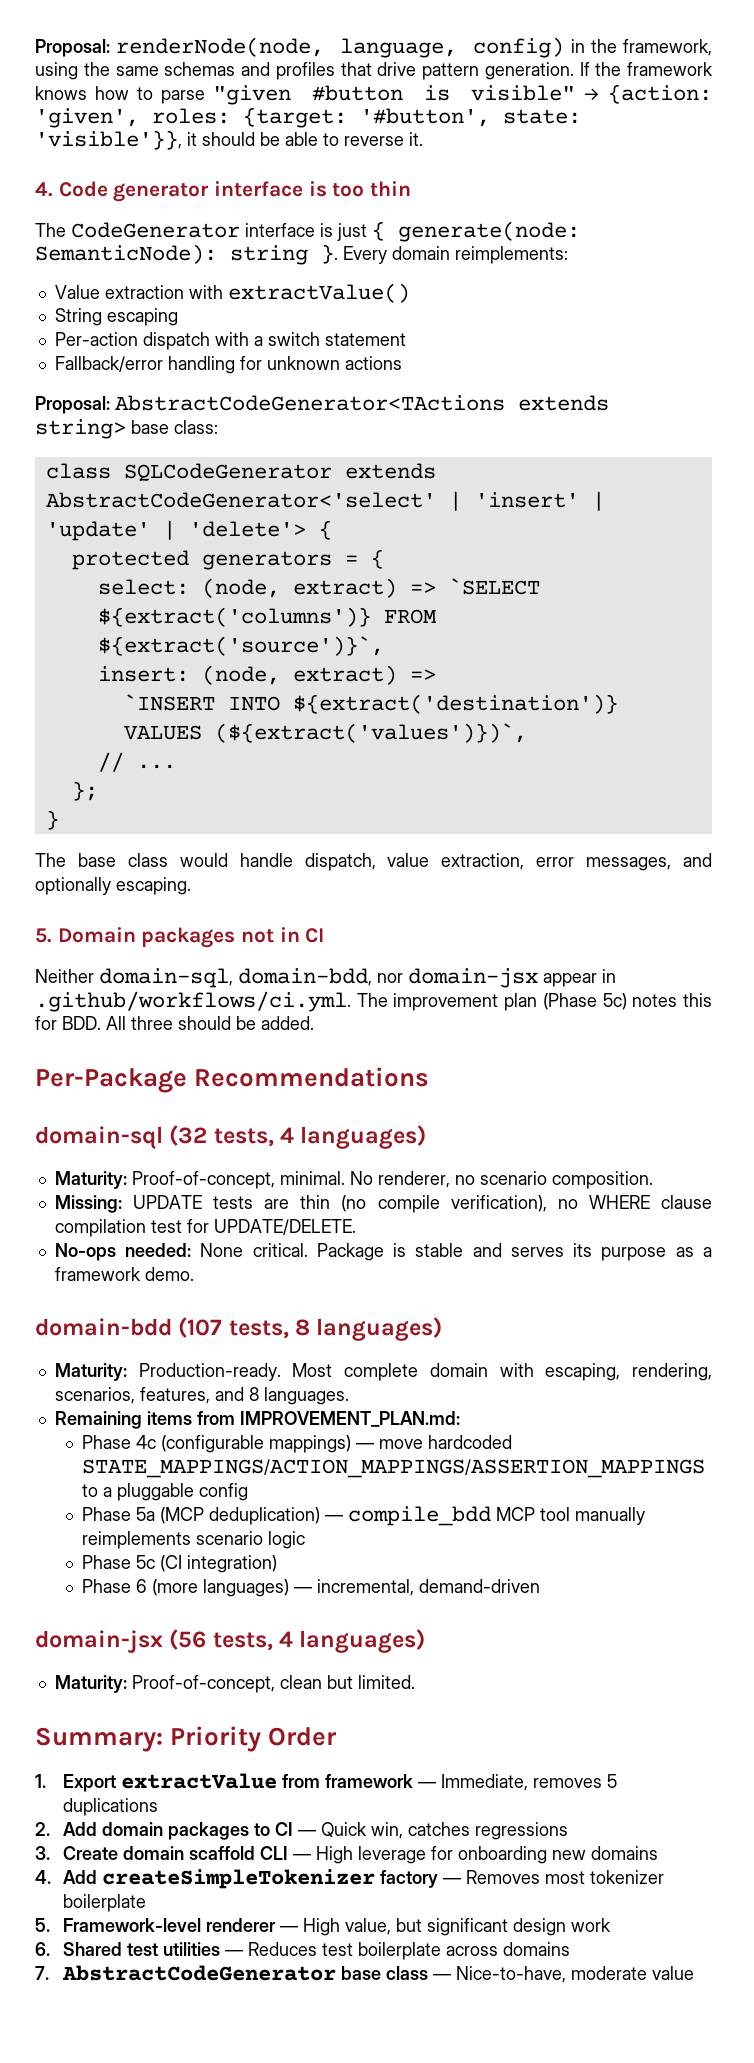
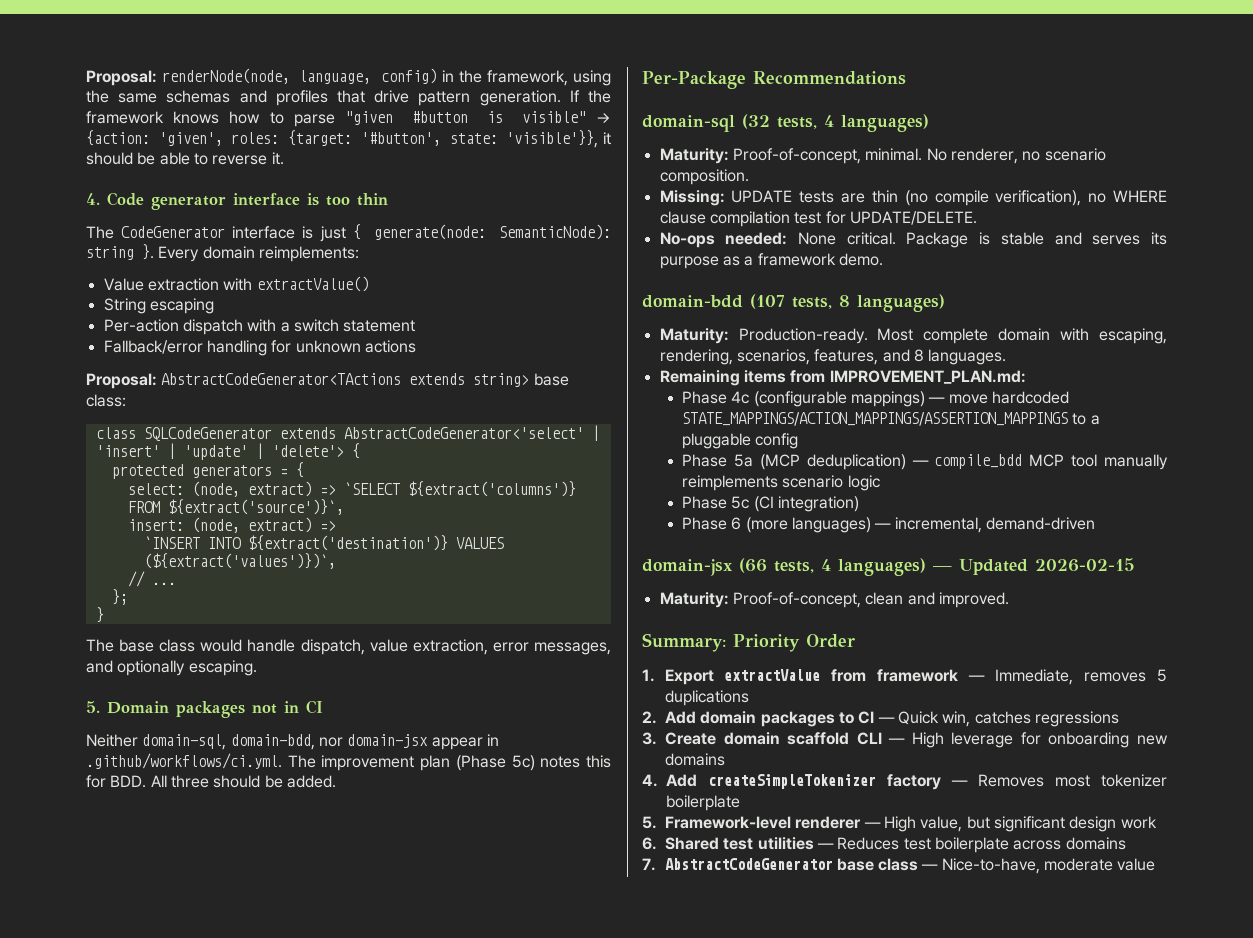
- domain-jsx (56 tests, 4 languages)
+ domain-jsx (66 tests, 4 languages) — Updated 2026-02-15
- Maturity: Proof-of-concept, clean but limited.
+ Maturity: Proof-of-concept, clean and improved.

